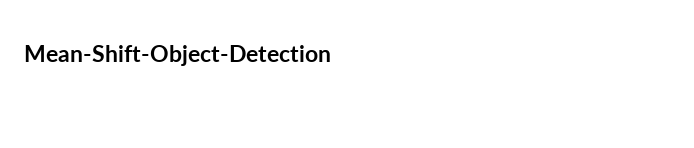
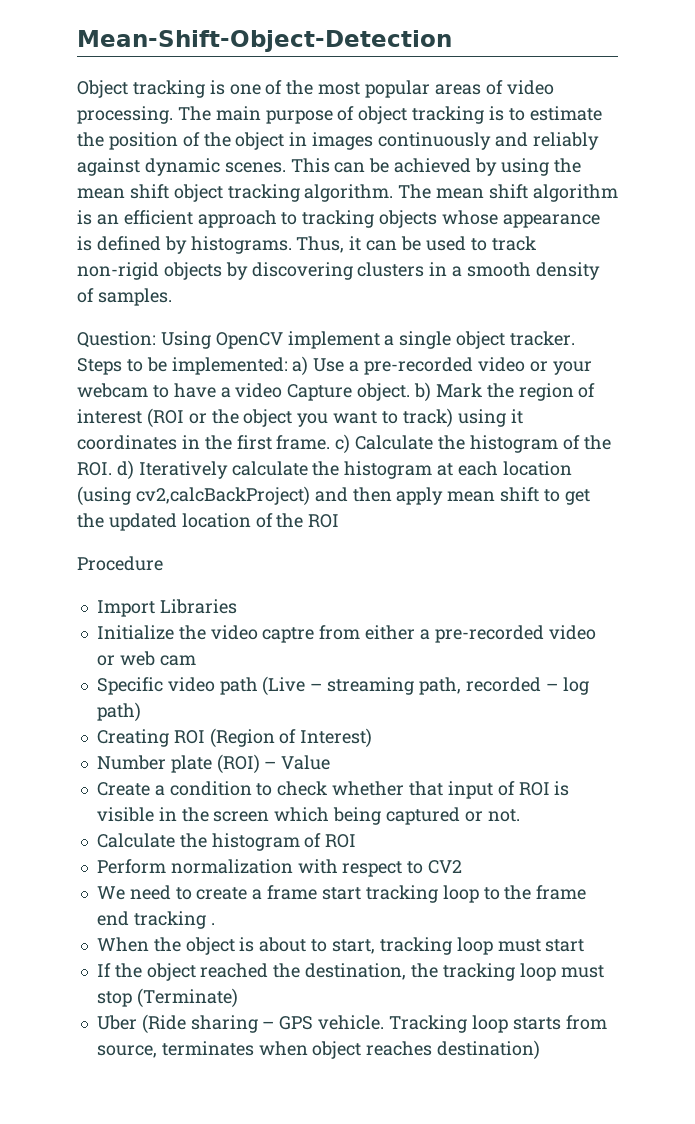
+ Object tracking is one of the most popular areas of video processing. The main purpose of object tracking is to estimate the position of the object in images continuously and reliably against dynamic scenes. This can be achieved by using the mean shift object tracking algorithm. The mean shift algorithm is an efficient approach to tracking objects whose appearance is defined by histograms. Thus, it can be used to track non-rigid objects by discovering clusters in a smooth density of samples.
+ Question: Using OpenCV implement a single object tracker. Steps to be implemented: a) Use a pre-recorded video or your webcam to have a video Capture object. b) Mark the region of interest (ROI or the object you want to track) using it coordinates in the first frame. c) Calculate the histogram of the ROI. d) Iteratively calculate the histogram at each location (using cv2,calcBackProject) and then apply mean shift to get the updated location of the ROI
+ Procedure
+ Import Libraries
+ Initialize the video captre from either a pre-recorded video or web cam
+ Specific video path (Live – streaming path, recorded – log path)
+ Creating ROI (Region of Interest)
+ Number plate (ROI) – Value
+ Create a condition to check whether that input of ROI is visible in the screen which being captured or not.
+ Calculate the histogram of ROI
+ Perform normalization with respect to CV2
+ We need to create a frame start tracking loop to the frame end tracking .
+ When the object is about to start, tracking loop must start
+ If the object reached the destination, the tracking loop must stop (Terminate)
+ Uber (Ride sharing – GPS vehicle. Tracking loop starts from source, terminates when object reaches destination)

